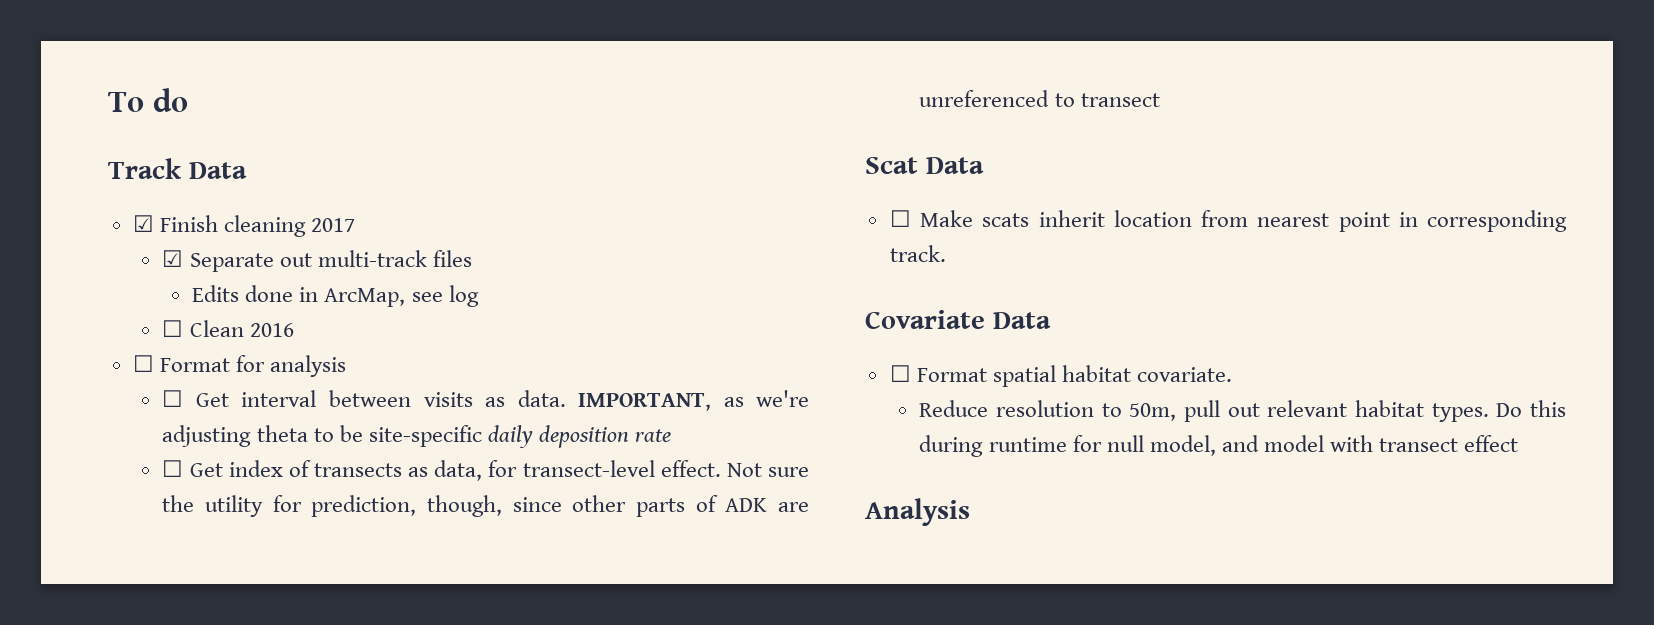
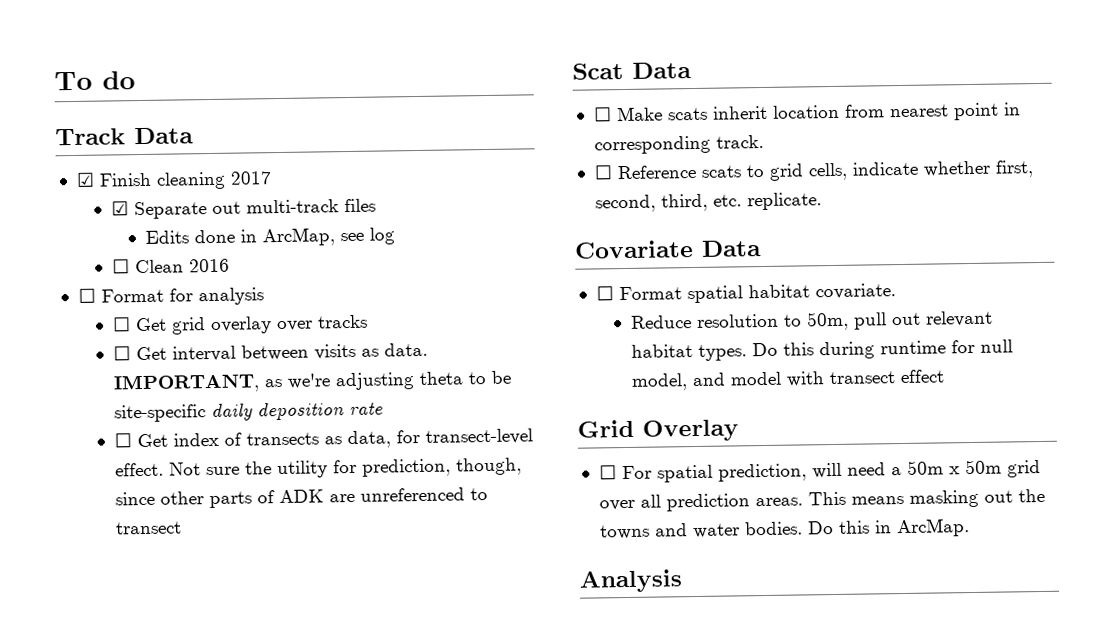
+ ☐ Get grid overlay over tracks
+ ☐ Reference scats to grid cells, indicate whether first, second, third, etc. replicate.
+ Grid Overlay
+ ☐ For spatial prediction, will need a 50m x 50m grid over all prediction areas. This means masking out the towns and water bodies. Do this in ArcMap.

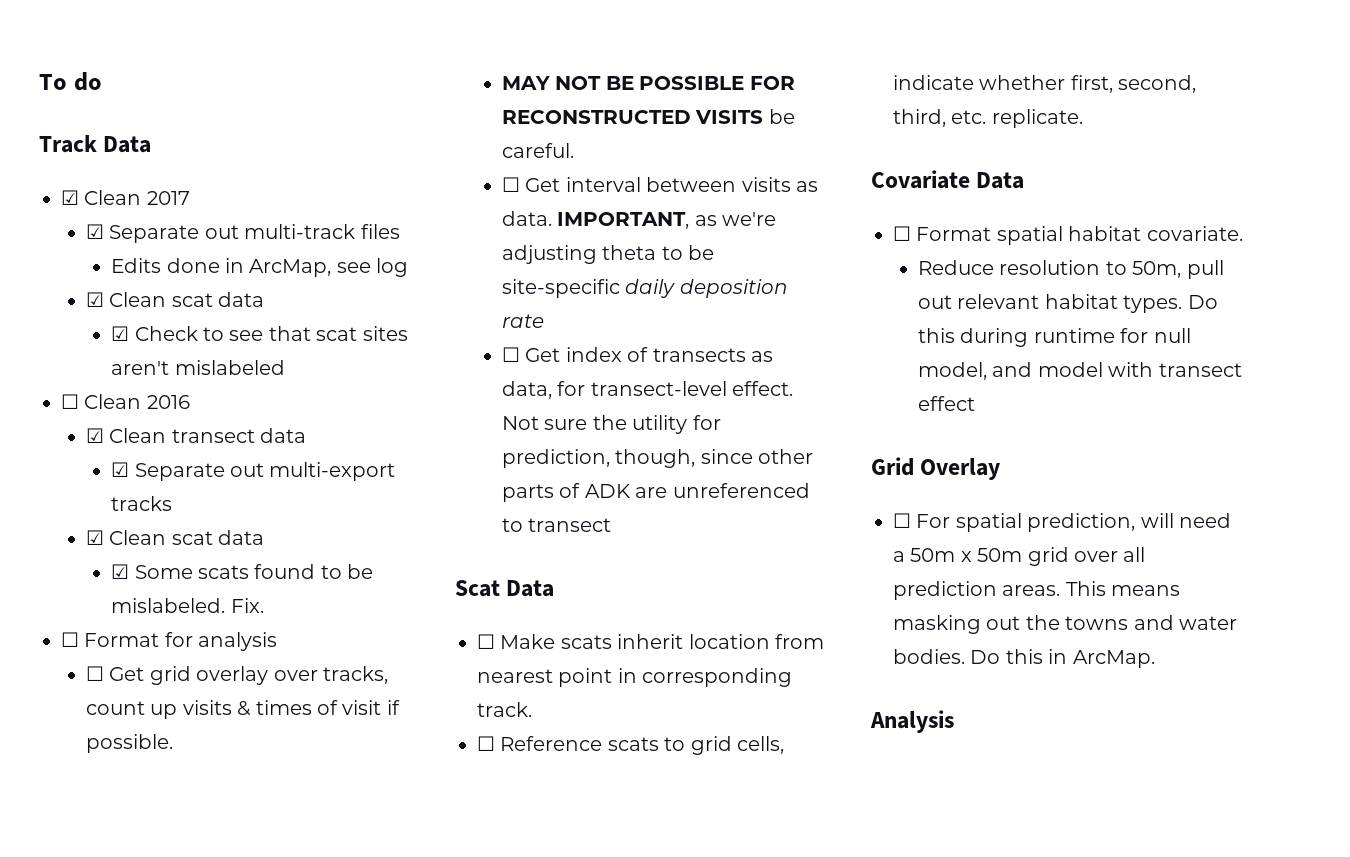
- ☑ Finish cleaning 2017
+ ☑ Clean 2017
  Edits done in ArcMap, see log
+ ☑ Clean scat data
+ ☑ Check to see that scat sites aren't mislabeled
  ☐ Clean 2016
+ ☑ Clean transect data
+ ☑ Separate out multi-export tracks
+ ☑ Clean scat data
+ ☑ Some scats found to be mislabeled. Fix.
- ☐ Get grid overlay over tracks
+ ☐ Get grid overlay over tracks, count up visits & times of visit if possible.
+ MAY NOT BE POSSIBLE FOR RECONSTRUCTED VISITS be careful.

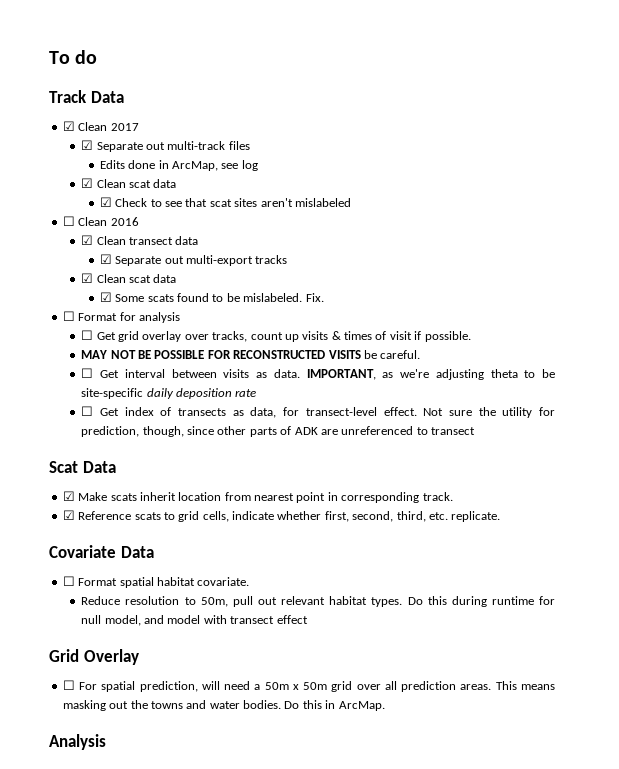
- ☐ Make scats inherit location from nearest point in corresponding track.
+ ☑ Make scats inherit location from nearest point in corresponding track.
- ☐ Reference scats to grid cells, indicate whether first, second, third, etc. replicate.
+ ☑ Reference scats to grid cells, indicate whether first, second, third, etc. replicate.

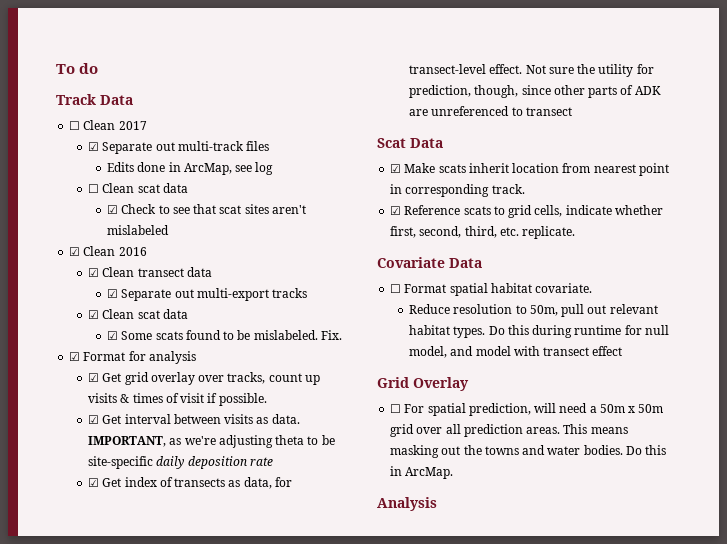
- ☑ Clean 2017
+ ☐ Clean 2017
  Edits done in ArcMap, see log
- ☑ Clean scat data
+ ☐ Clean scat data
- ☐ Clean 2016
+ ☑ Clean 2016
- ☐ Format for analysis
+ ☑ Format for analysis
- ☐ Get grid overlay over tracks, count up visits & times of visit if possible.
+ ☑ Get grid overlay over tracks, count up visits & times of visit if possible.
- MAY NOT BE POSSIBLE FOR RECONSTRUCTED VISITS be careful.
- ☐ Get interval between visits as data.
+ ☑ Get interval between visits as data.
- ☐ Get index of transects as data, for transect-level effect.
+ ☑ Get index of transects as data, for transect-level effect.

